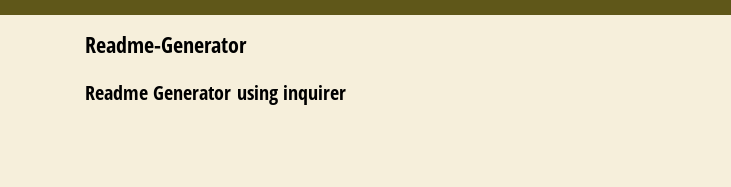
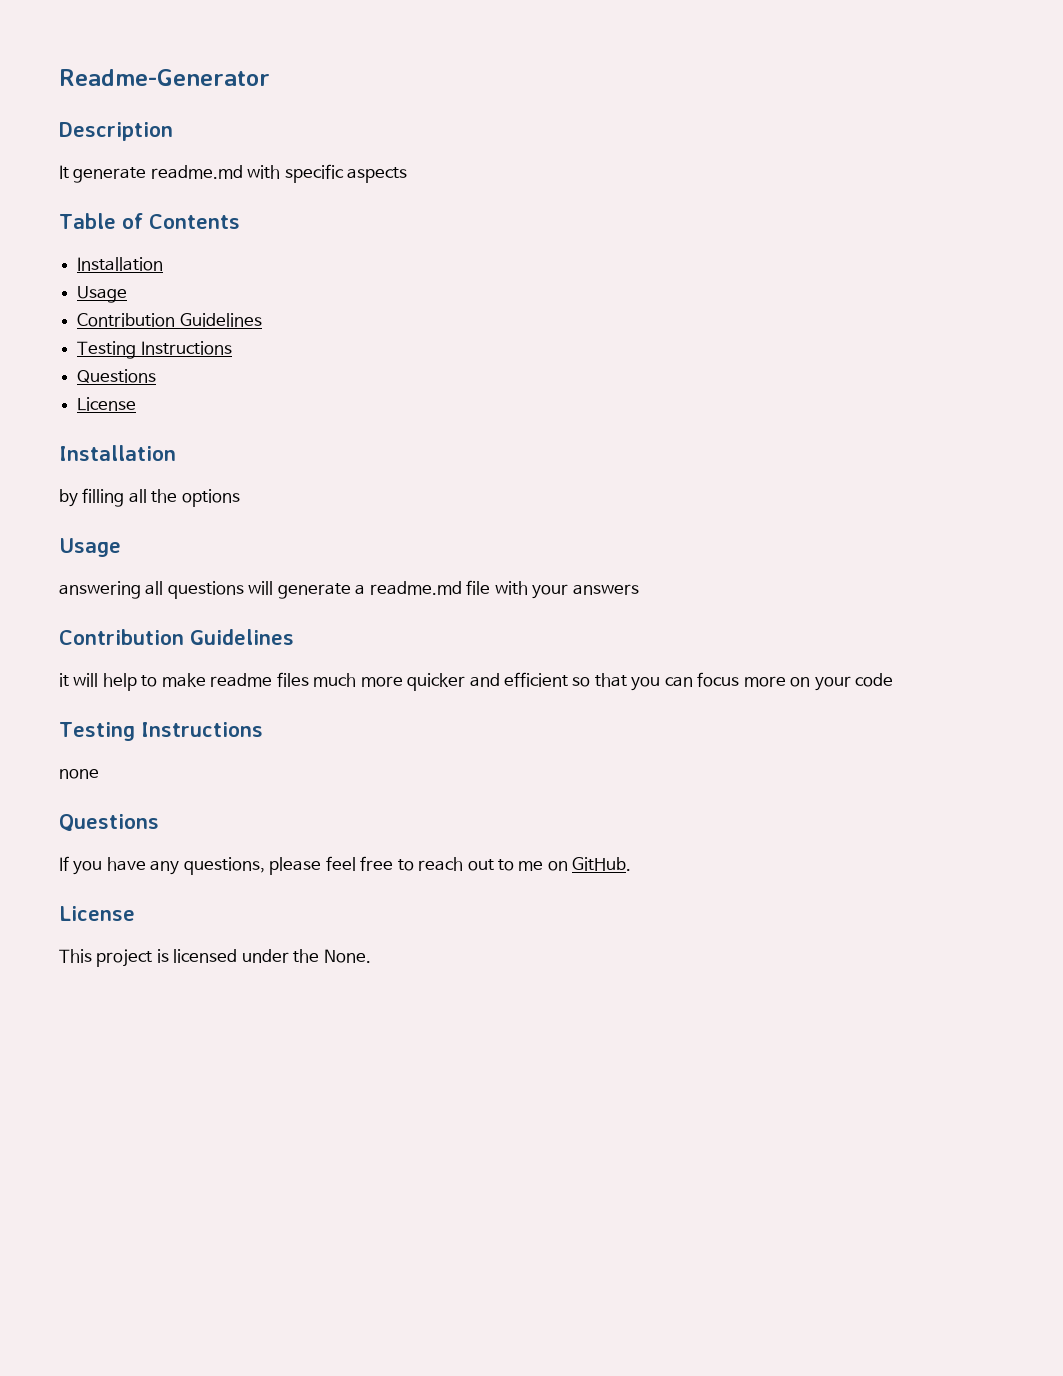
- Readme Generator using inquirer
+ Description
+ It generate readme.md with specific aspects
+ Table of Contents
+ Installation
+ Usage
+ Contribution Guidelines
+ Testing Instructions
+ Questions
+ License
+ Installation
+ by filling all the options
+ Usage
+ answering all questions will generate a readme.md file with your answers
+ Contribution Guidelines
+ it will help to make readme files much more quicker and efficient so that you can focus more on your code
+ Testing Instructions
+ none
+ Questions
+ If you have any questions, please feel free to reach out to me on GitHub.
+ License
+ This project is licensed under the None.

